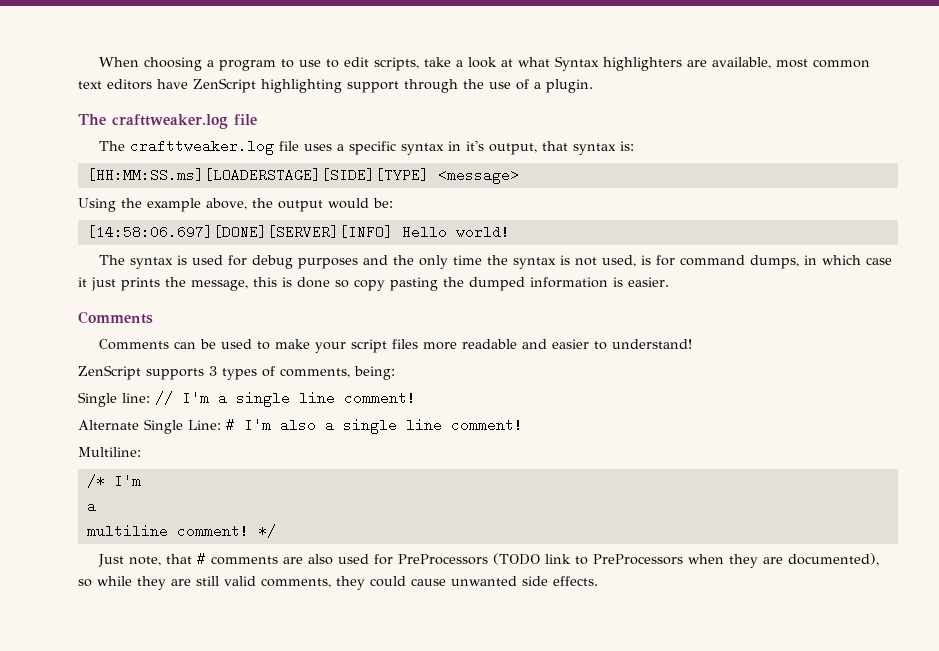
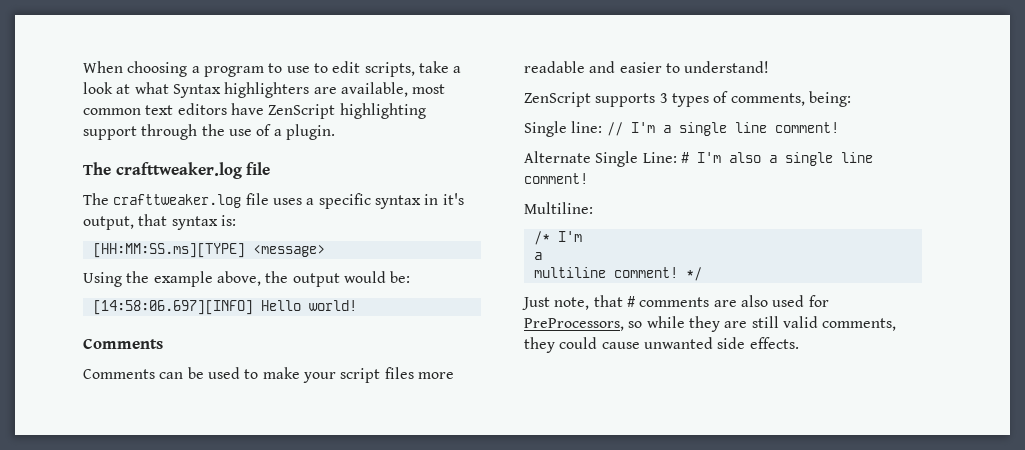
- [HH:MM:SS.ms][LOADERSTAGE][SIDE][TYPE] <message>
+ [HH:MM:SS.ms][TYPE] <message>
- [14:58:06.697][DONE][SERVER][INFO] Hello world!
+ [14:58:06.697][INFO] Hello world!
- The syntax is used for debug purposes and the only time the syntax is not used, is for command dumps, in which case it just prints the message, this is done so copy pasting the dumped information is easier.
- Just note, that # comments are also used for PreProcessors (TODO link to PreProcessors when they are documented), so while they are still valid comments, they could cause unwanted side effects.
+ Just note, that # comments are also used for PreProcessors, so while they are still valid comments, they could cause unwanted side effects.

